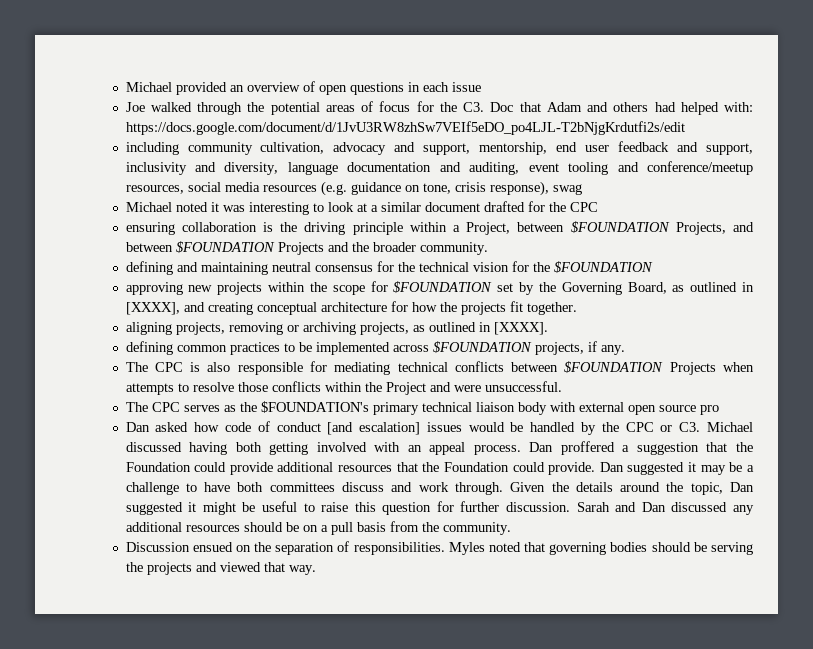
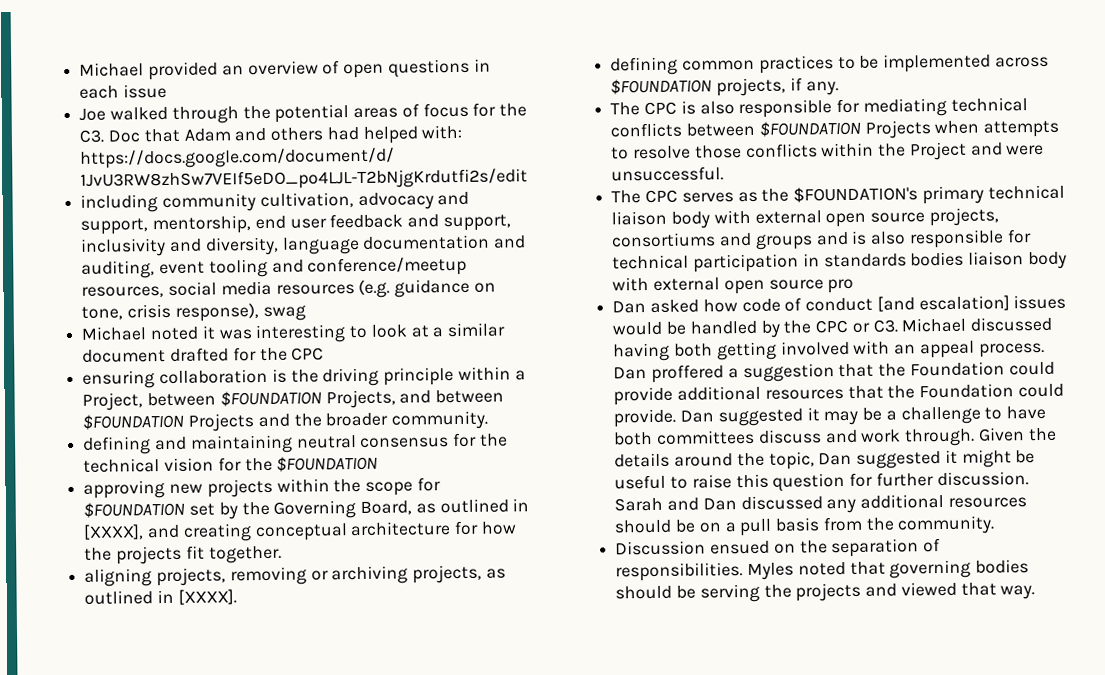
- The CPC serves as the $FOUNDATION's primary technical liaison body with external open source pro
+ The CPC serves as the $FOUNDATION's primary technical liaison body with external open source projects, consortiums and groups and is also responsible for technical participation in standards bodies liaison body with external open source pro

